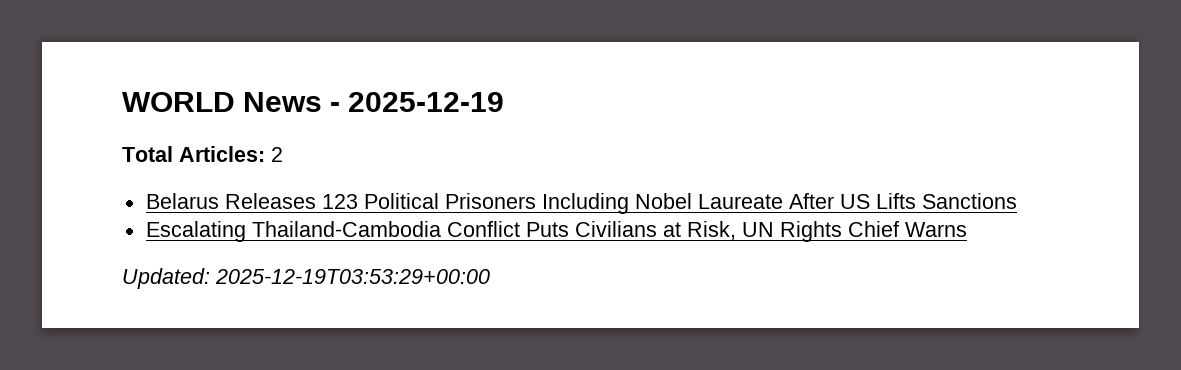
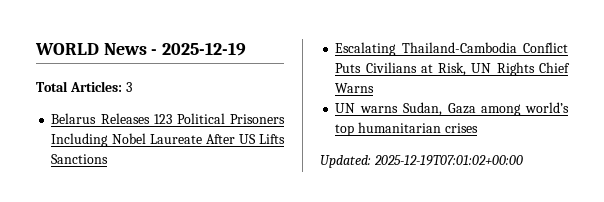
- Total Articles: 2
+ Total Articles: 3
+ UN warns Sudan, Gaza among world’s top humanitarian crises
- Updated: 2025-12-19T03:53:29+00:00
+ Updated: 2025-12-19T07:01:02+00:00

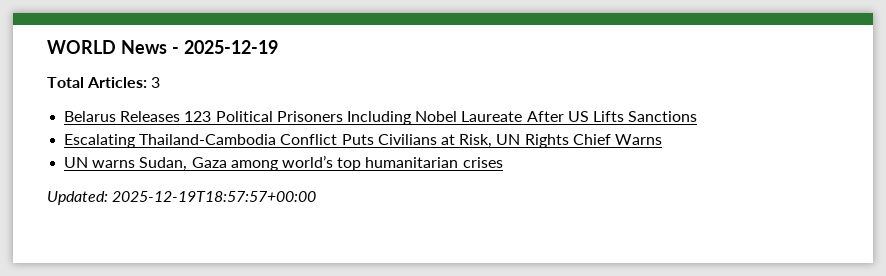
- Updated: 2025-12-19T07:01:02+00:00
+ Updated: 2025-12-19T18:57:57+00:00

